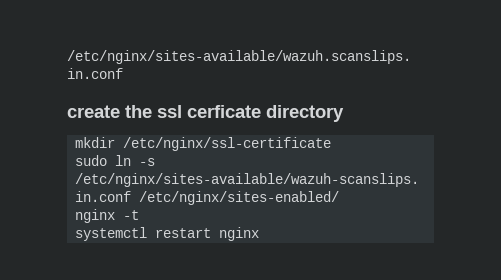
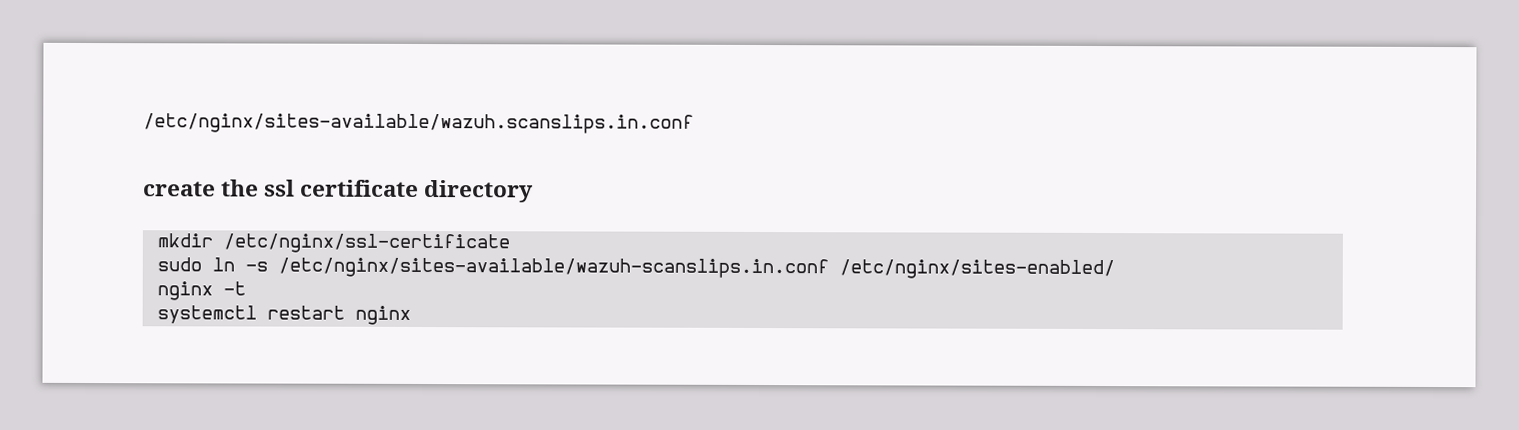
- create the ssl cerficate directory
+ create the ssl certificate directory

